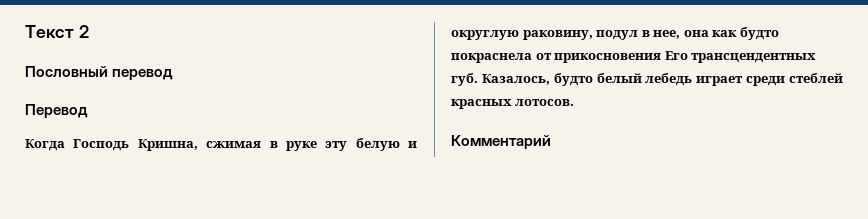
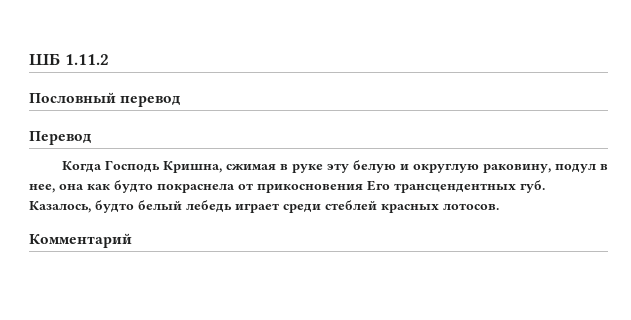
- Текст 2
+ ШБ 1.11.2

